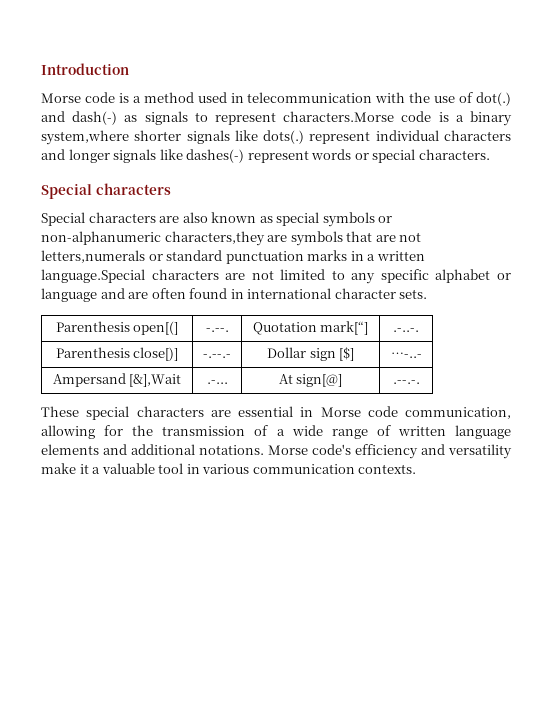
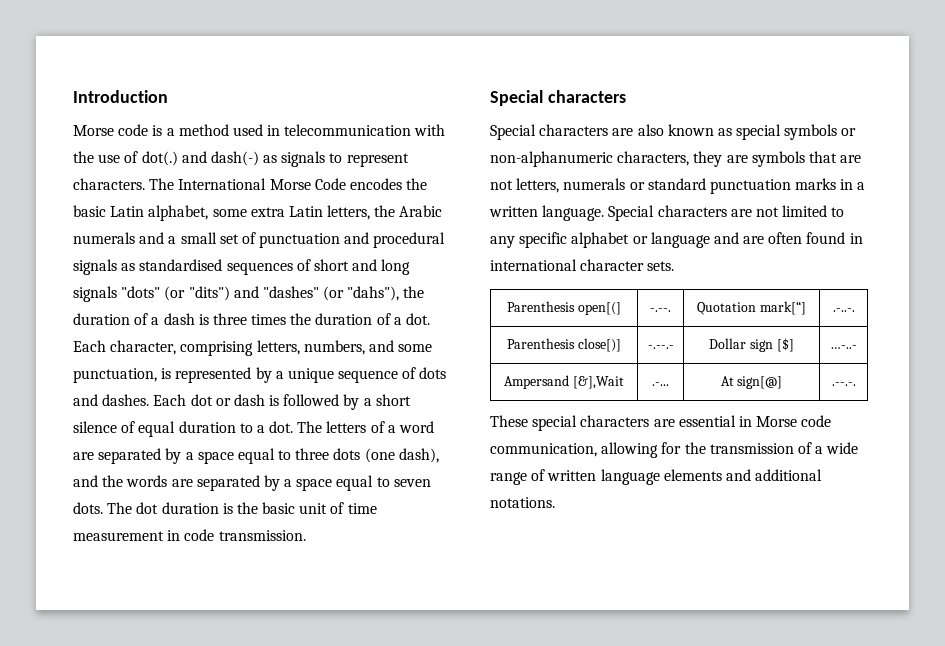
- Morse code is a method used in telecommunication with the use of dot(.) and dash(-) as signals to represent characters.Morse code is a binary system,where shorter signals like dots(.) represent individual characters and longer signals like dashes(-) represent words or special characters.
+ Morse code is a method used in telecommunication with the use of dot(.) and dash(-) as signals to represent characters. The International Morse Code encodes the basic Latin alphabet, some extra Latin letters, the Arabic numerals and a small set of punctuation and procedural signals as standardised sequences of short and long signals "dots" (or "dits") and "dashes" (or "dahs"), the duration of a dash is three times the duration of a dot. Each character, comprising letters, numbers, and some punctuation, is represented by a unique sequence of dots and dashes. Each dot or dash is followed by a short silence of equal duration to a dot. The letters of a word are separated by a space equal to three dots (one dash), and the words are separated by a space equal to seven dots. The dot duration is the basic unit of time measurement in code transmission.
- Special characters are also known as special symbols or non-alphanumeric characters,they are symbols that are not letters,numerals or standard punctuation marks in a written language.Special characters are not limited to any specific alphabet or language and are often found in international character sets.
+ Special characters are also known as special symbols or non-alphanumeric characters, they are symbols that are not letters, numerals or standard punctuation marks in a written language. Special characters are not limited to any specific alphabet or language and are often found in international character sets.
- Morse code's efficiency and versatility make it a valuable tool in various communication contexts.

